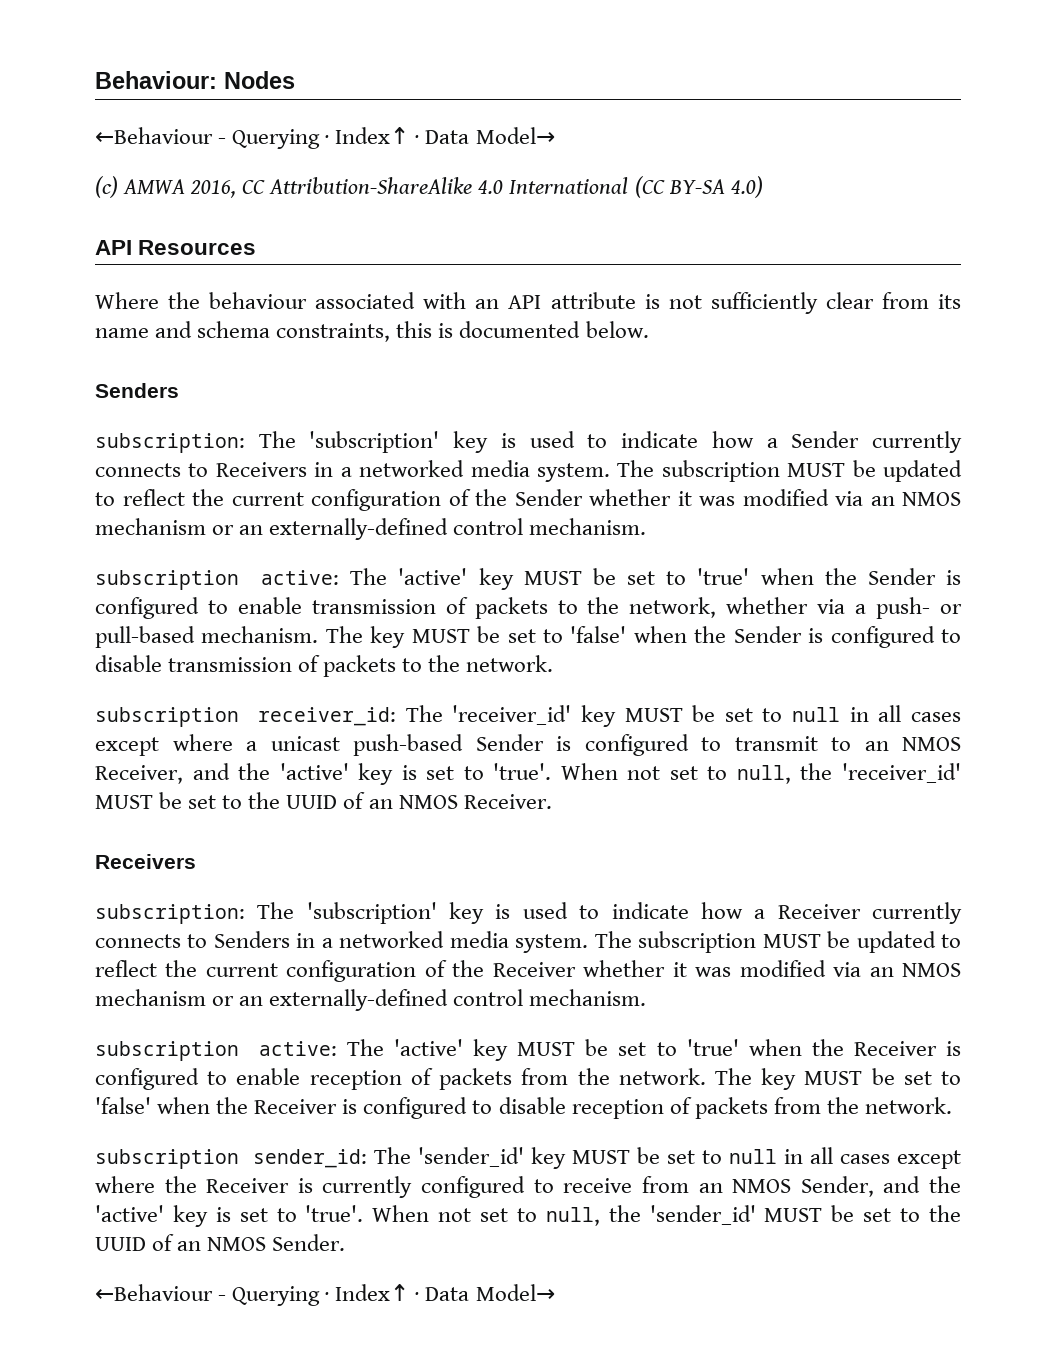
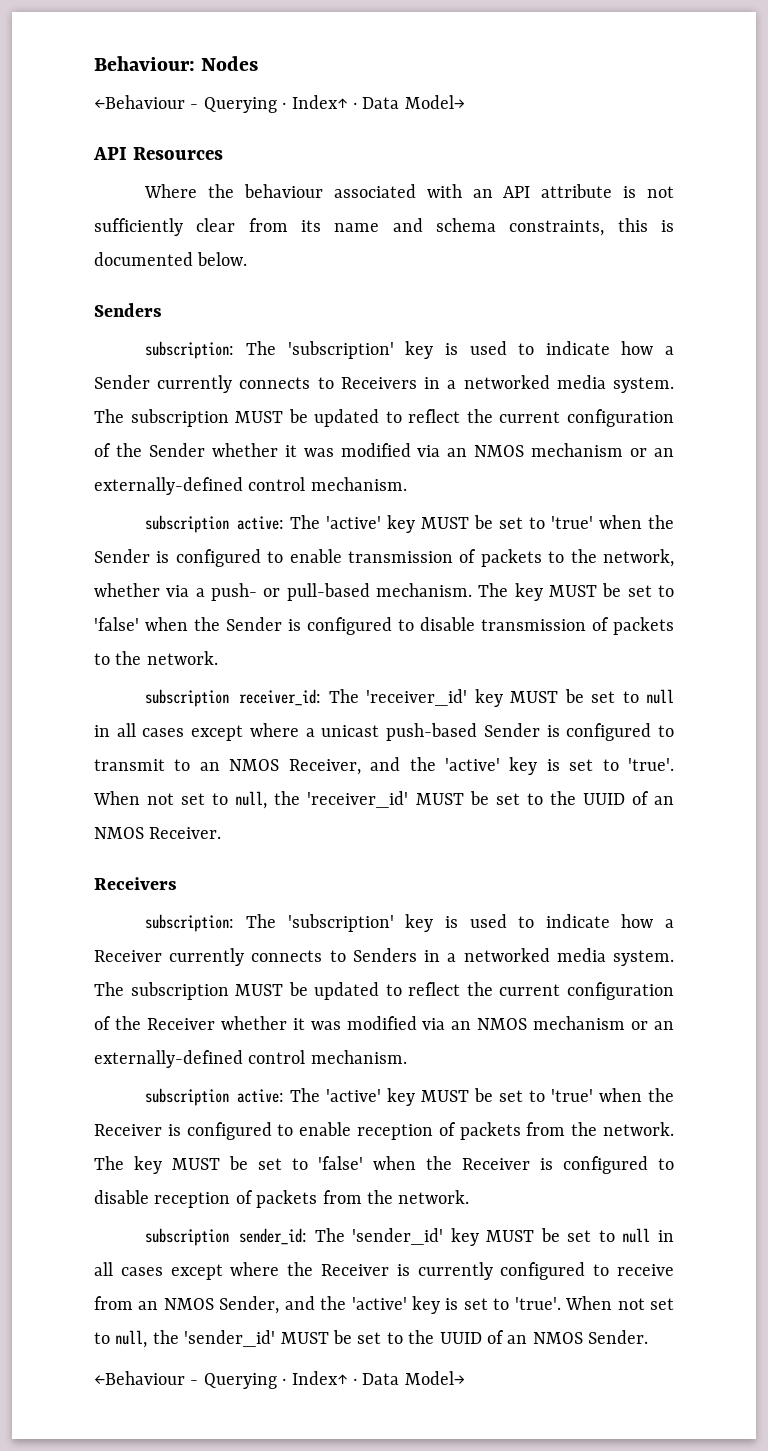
- (c) AMWA 2016, CC Attribution-ShareAlike 4.0 International (CC BY-SA 4.0)

